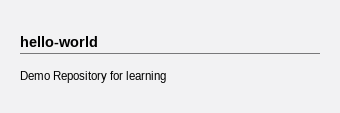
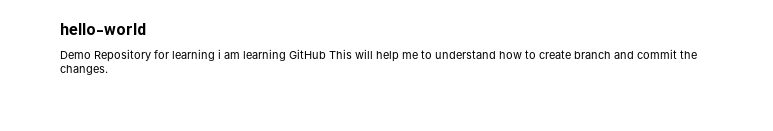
- Demo Repository for learning
+ Demo Repository for learning i am learning GitHub This will help me to understand how to create branch and commit the changes.

